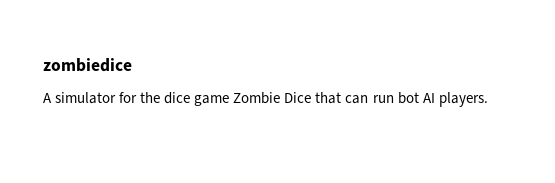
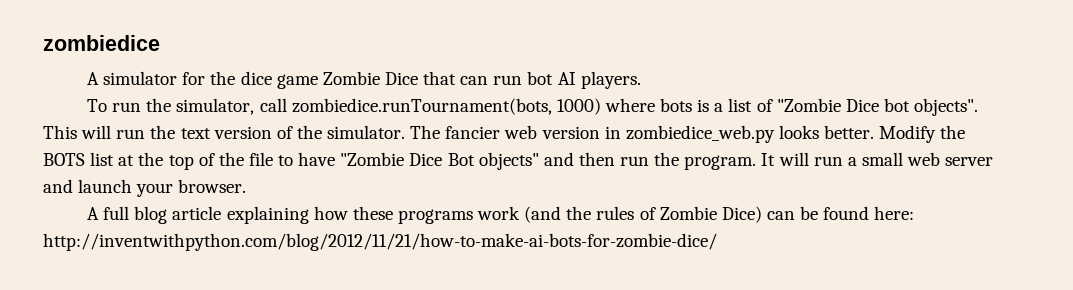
+ To run the simulator, call zombiedice.runTournament(bots, 1000) where bots is a list of "Zombie Dice bot objects". This will run the text version of the simulator. The fancier web version in zombiedice_web.py looks better. Modify the BOTS list at the top of the file to have "Zombie Dice Bot objects" and then run the program. It will run a small web server and launch your browser.
+ A full blog article explaining how these programs work (and the rules of Zombie Dice) can be found here: http://inventwithpython.com/blog/2012/11/21/how-to-make-ai-bots-for-zombie-dice/

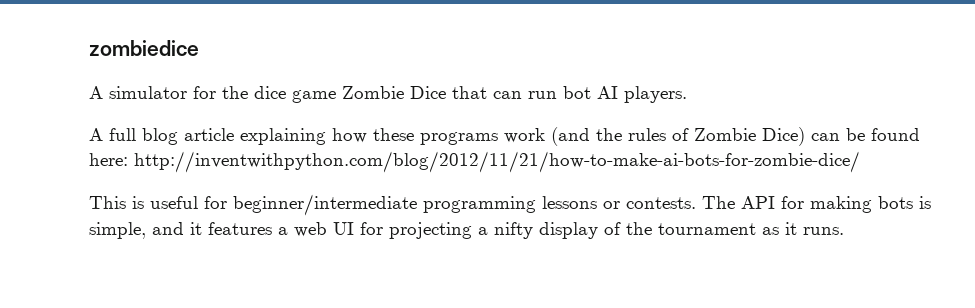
- To run the simulator, call zombiedice.runTournament(bots, 1000) where bots is a list of "Zombie Dice bot objects". This will run the text version of the simulator. The fancier web version in zombiedice_web.py looks better. Modify the BOTS list at the top of the file to have "Zombie Dice Bot objects" and then run the program. It will run a small web server and launch your browser.
+ This is useful for beginner/intermediate programming lessons or contests. The API for making bots is simple, and it features a web UI for projecting a nifty display of the tournament as it runs.

